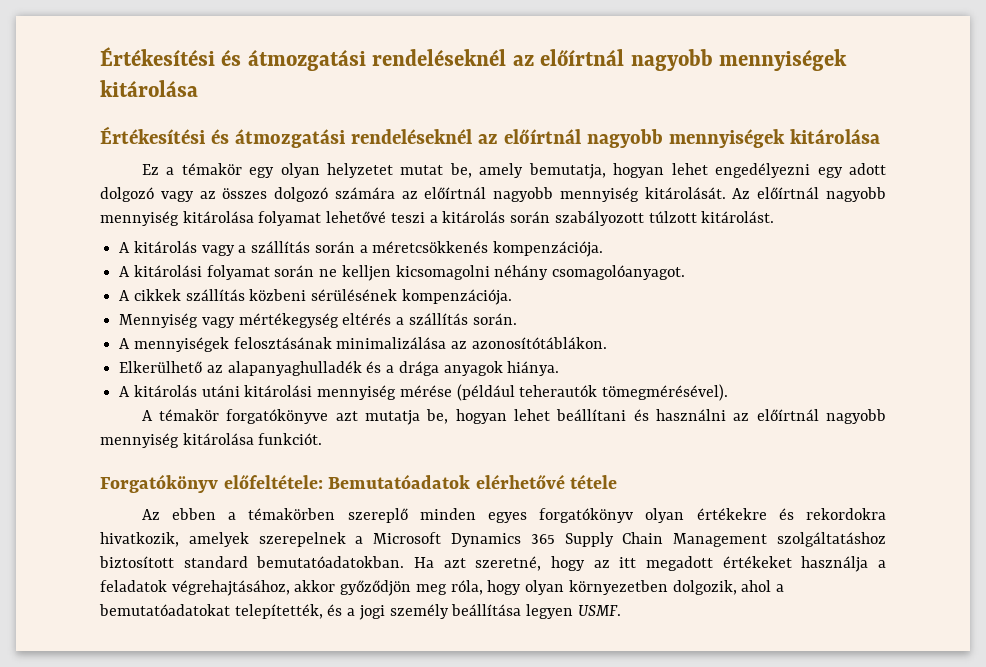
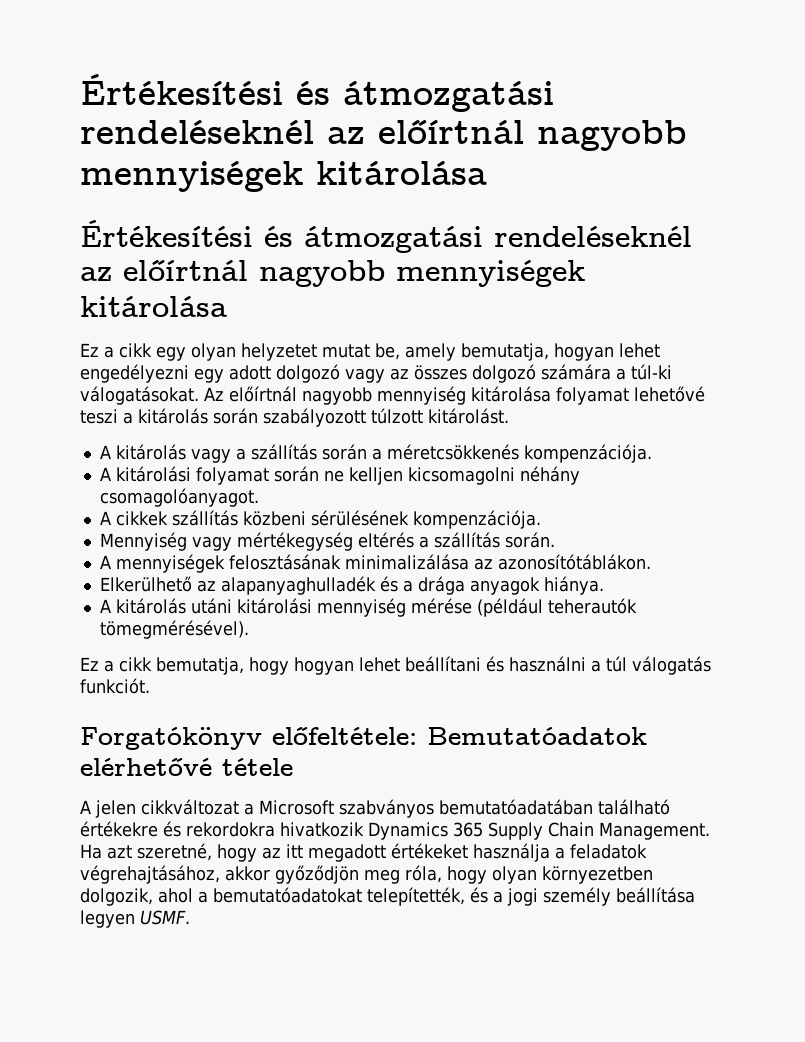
- Ez a témakör egy olyan helyzetet mutat be, amely bemutatja, hogyan lehet engedélyezni egy adott dolgozó vagy az összes dolgozó számára az előírtnál nagyobb mennyiség kitárolását.
+ Ez a cikk egy olyan helyzetet mutat be, amely bemutatja, hogyan lehet engedélyezni egy adott dolgozó vagy az összes dolgozó számára a túl-ki válogatásokat.
- A témakör forgatókönyve azt mutatja be, hogyan lehet beállítani és használni az előírtnál nagyobb mennyiség kitárolása funkciót.
+ Ez a cikk bemutatja, hogy hogyan lehet beállítani és használni a túl válogatás funkciót.
- Az ebben a témakörben szereplő minden egyes forgatókönyv olyan értékekre és rekordokra hivatkozik, amelyek szerepelnek a Microsoft Dynamics 365 Supply Chain Management szolgáltatáshoz biztosított standard bemutatóadatokban.
+ A jelen cikkváltozat a Microsoft szabványos bemutatóadatában található értékekre és rekordokra hivatkozik Dynamics 365 Supply Chain Management.

